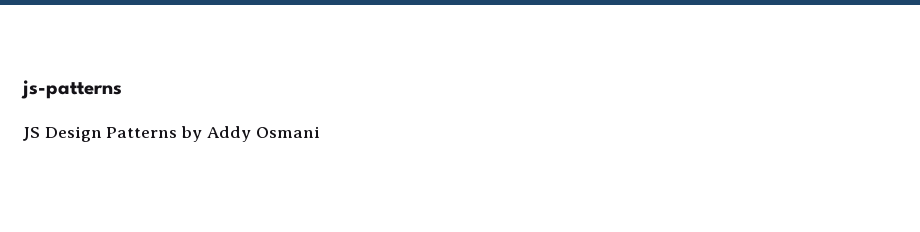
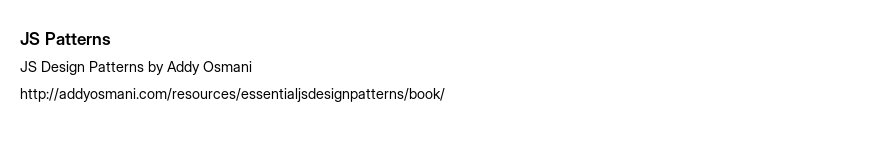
- js-patterns
+ JS Patterns
+ http://addyosmani.com/resources/essentialjsdesignpatterns/book/

